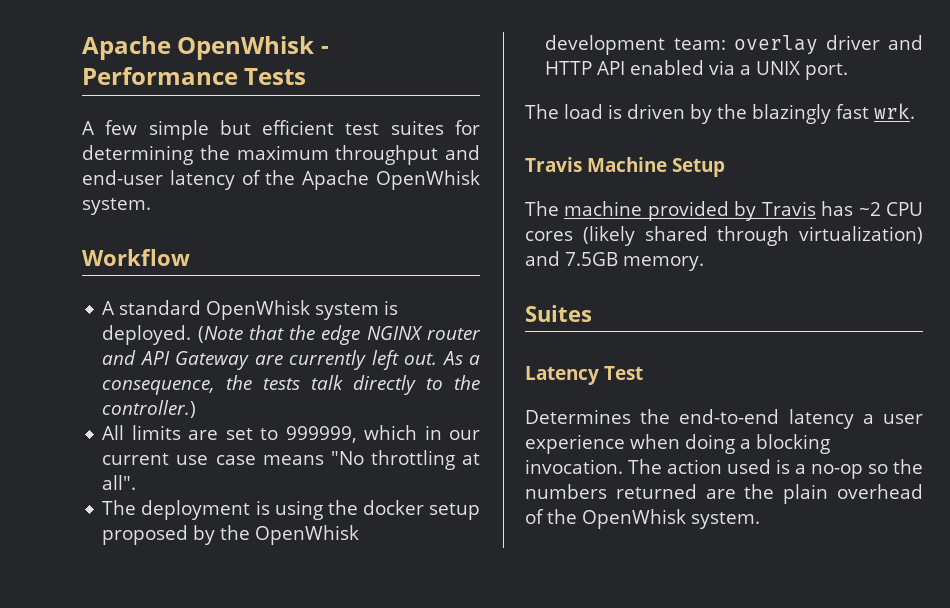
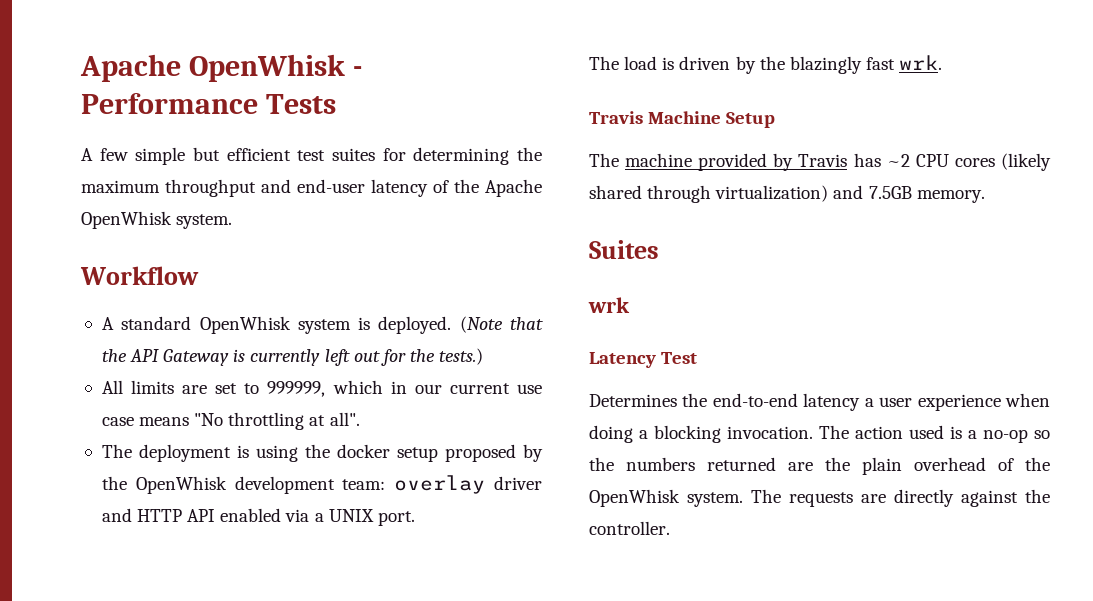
- (Note that the edge NGINX router and API Gateway are currently left out. As a consequence, the tests talk directly to the controller.)
+ (Note that the API Gateway is currently left out for the tests.)
+ wrk
+ The requests are directly against the controller.

